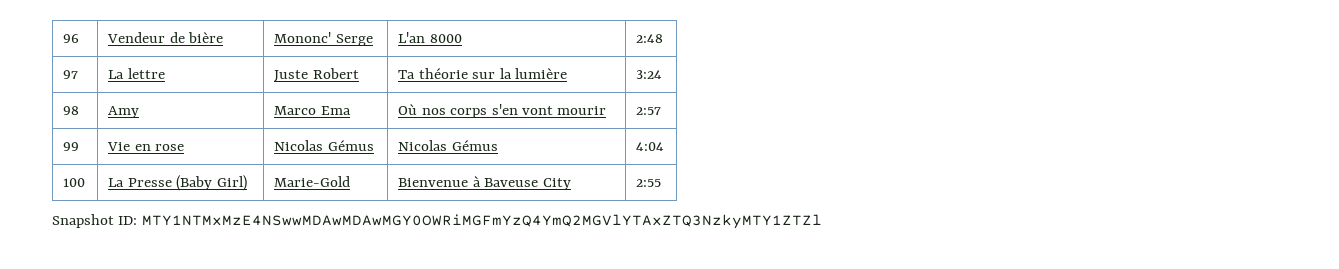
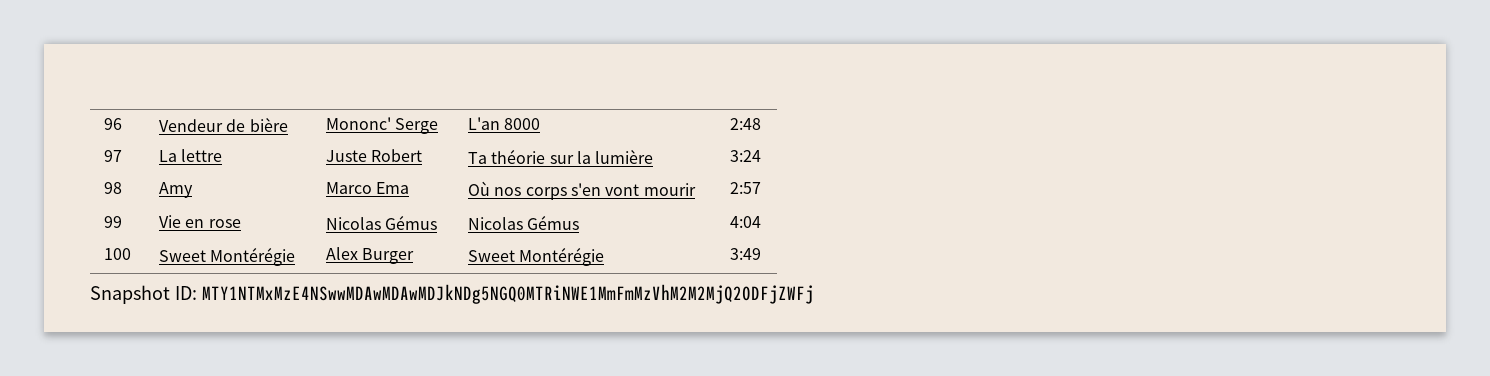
- 100 | La Presse (Baby Girl) | Marie-Gold | Bienvenue à Baveuse City | 2:55
+ 100 | Sweet Montérégie | Alex Burger | Sweet Montérégie | 3:49
- Snapshot ID: MTY1NTMxMzE4NSwwMDAwMDAwMGY0OWRiMGFmYzQ4YmQ2MGVlYTAxZTQ3NzkyMTY1ZTZl
+ Snapshot ID: MTY1NTMxMzE4NSwwMDAwMDAwMDJkNDg5NGQ0MTRiNWE1MmFmMzVhM2M2MjQ2ODFjZWFj

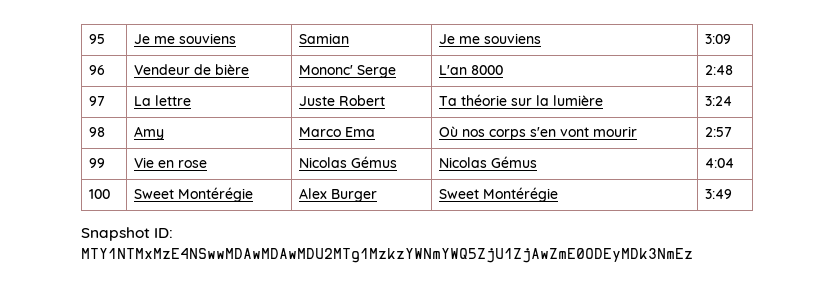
+ 95 | Je me souviens | Samian | Je me souviens | 3:09
- Snapshot ID: MTY1NTMxMzE4NSwwMDAwMDAwMDJkNDg5NGQ0MTRiNWE1MmFmMzVhM2M2MjQ2ODFjZWFj
+ Snapshot ID: MTY1NTMxMzE4NSwwMDAwMDAwMDU2MTg1MzkzYWNmYWQ5ZjU1ZjAwZmE0ODEyMDk3NmEz

